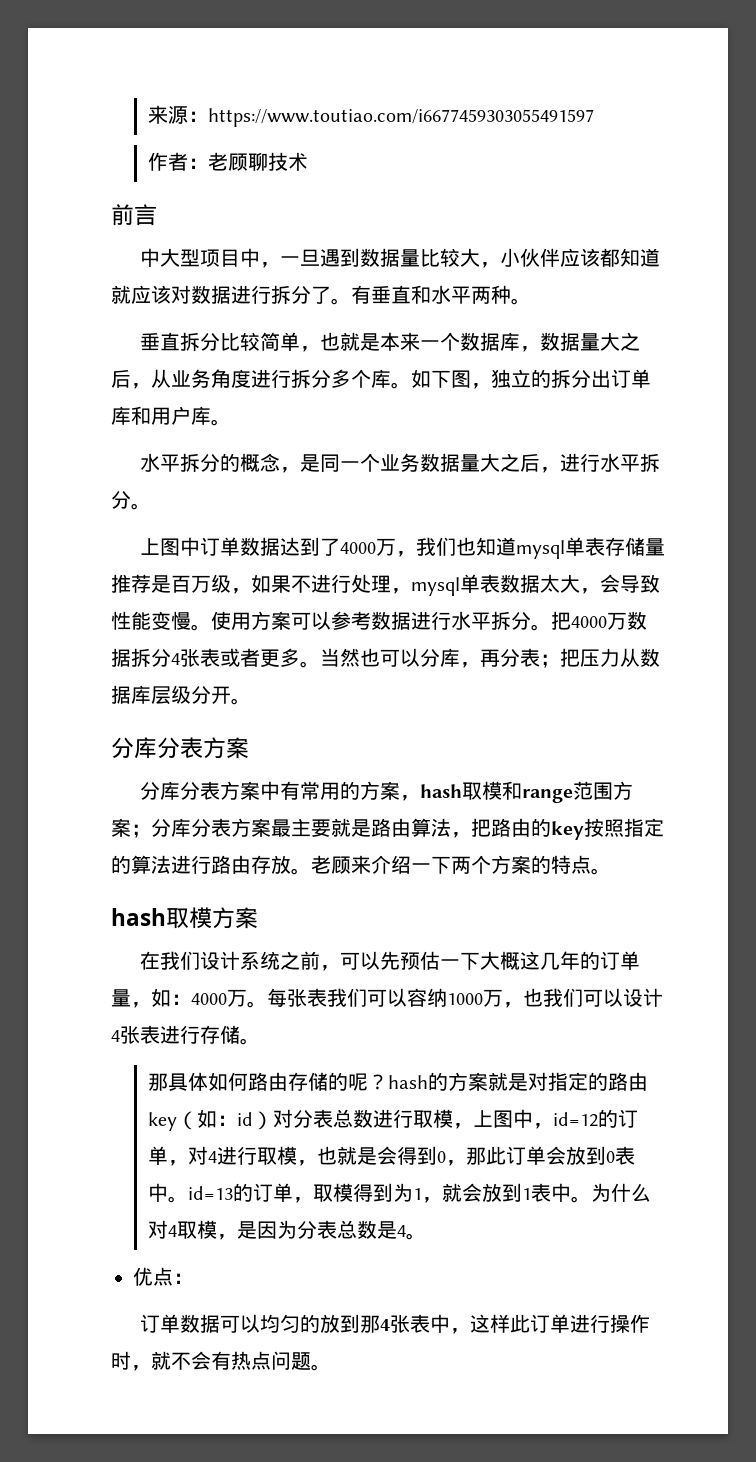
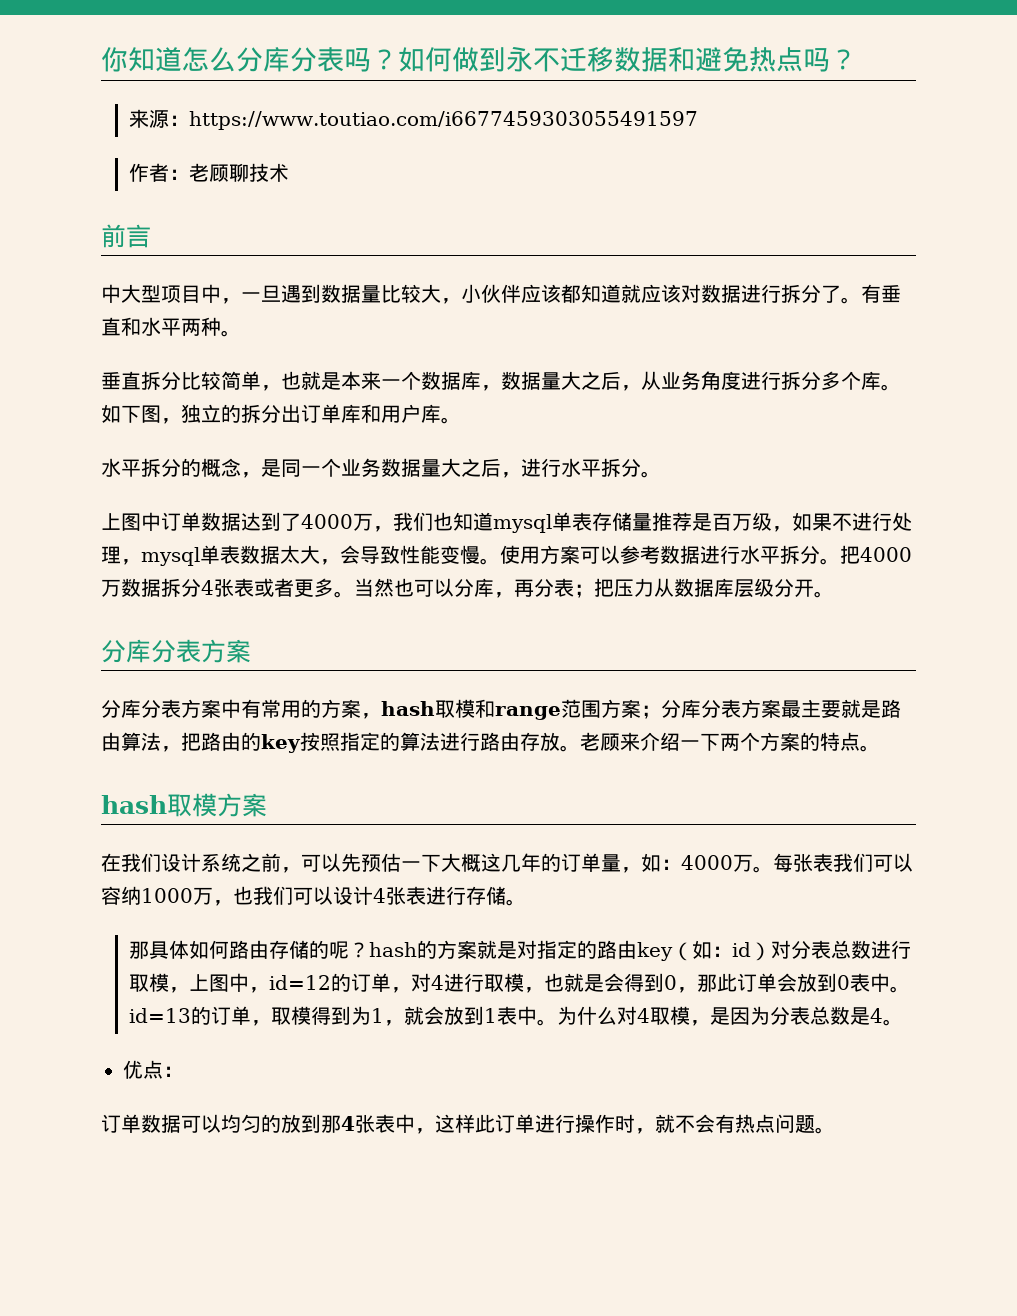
+ 你知道怎么分库分表吗？如何做到永不迁移数据和避免热点吗？

